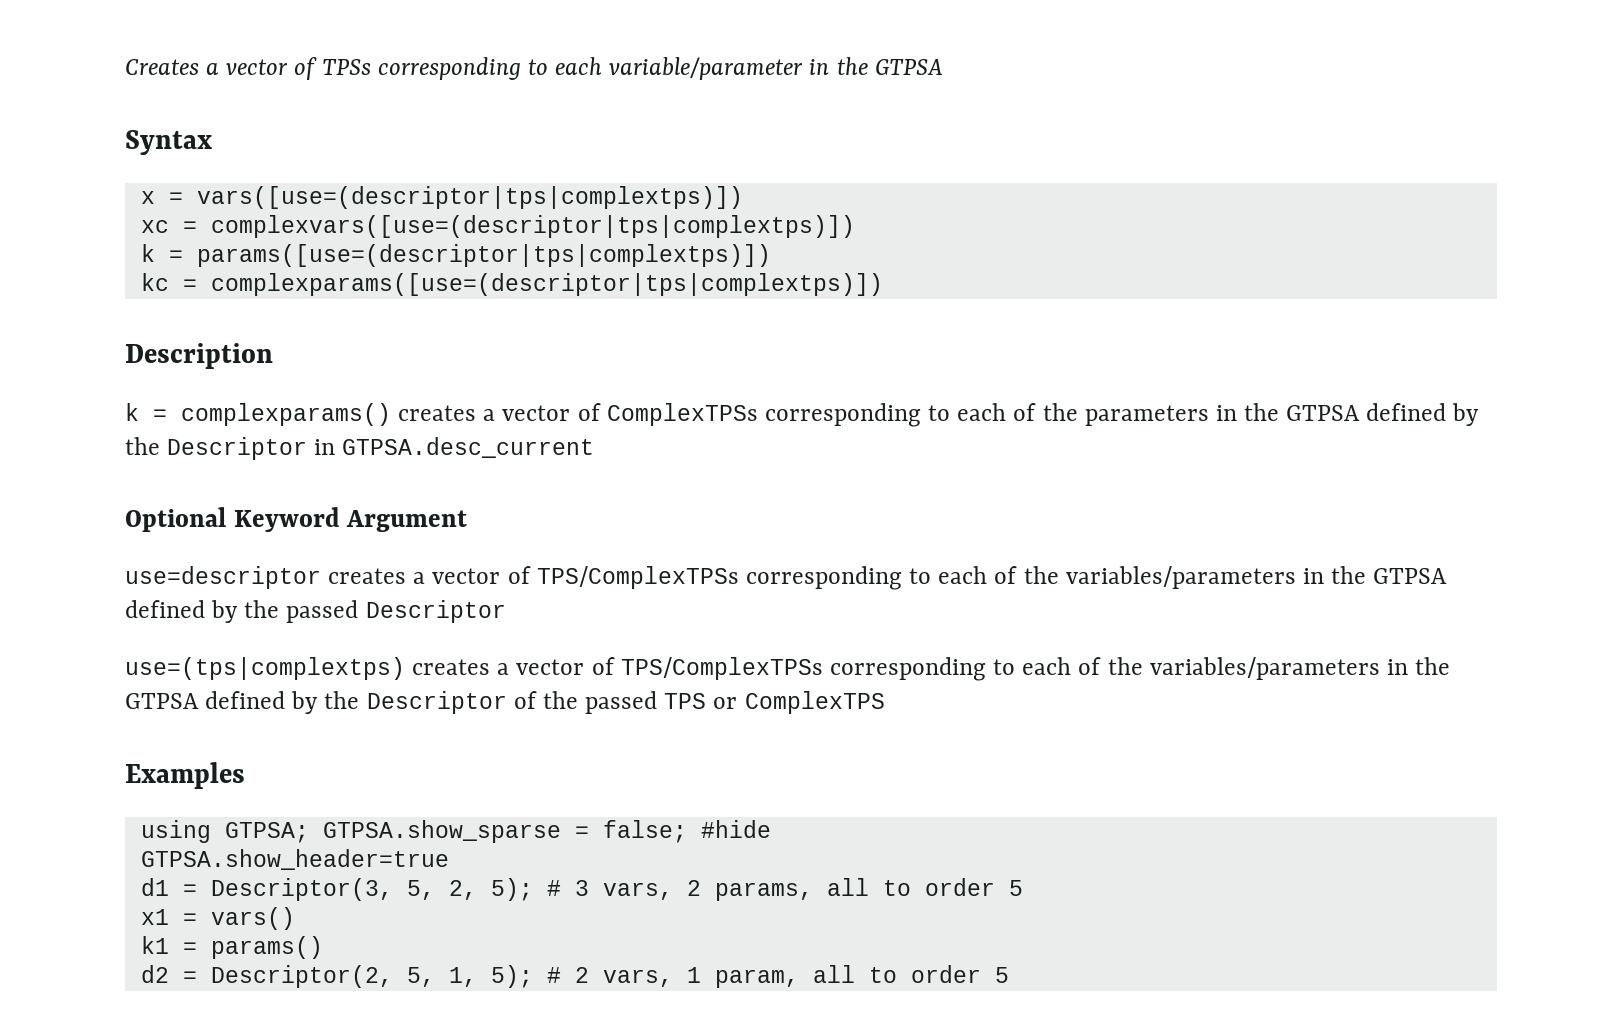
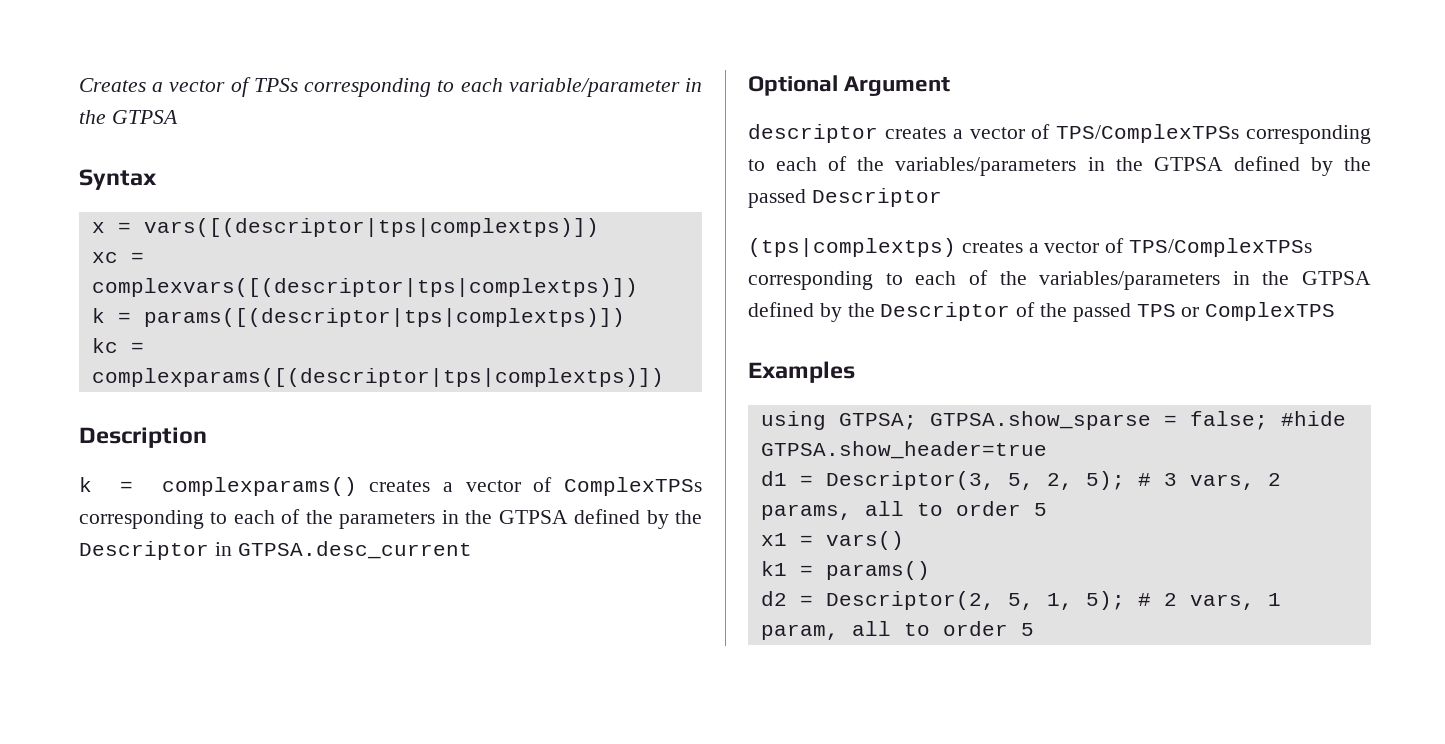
- x = vars([use=(descriptor|tps|complextps)])
+ x = vars([(descriptor|tps|complextps)])
- xc = complexvars([use=(descriptor|tps|complextps)])
- k = params([use=(descriptor|tps|complextps)])
+ xc = complexvars([(descriptor|tps|complextps)])
+ k = params([(descriptor|tps|complextps)])
- kc = complexparams([use=(descriptor|tps|complextps)])
+ kc = complexparams([(descriptor|tps|complextps)])
- Optional Keyword Argument
+ Optional Argument
- use=descriptor creates a vector of TPS/ComplexTPSs corresponding to each of the variables/parameters in the GTPSA defined by the passed Descriptor
+ descriptor creates a vector of TPS/ComplexTPSs corresponding to each of the variables/parameters in the GTPSA defined by the passed Descriptor
- use=(tps|complextps) creates a vector of TPS/ComplexTPSs corresponding to each of the variables/parameters in the GTPSA defined by the Descriptor of the passed TPS or ComplexTPS
+ (tps|complextps) creates a vector of TPS/ComplexTPSs corresponding to each of the variables/parameters in the GTPSA defined by the Descriptor of the passed TPS or ComplexTPS

